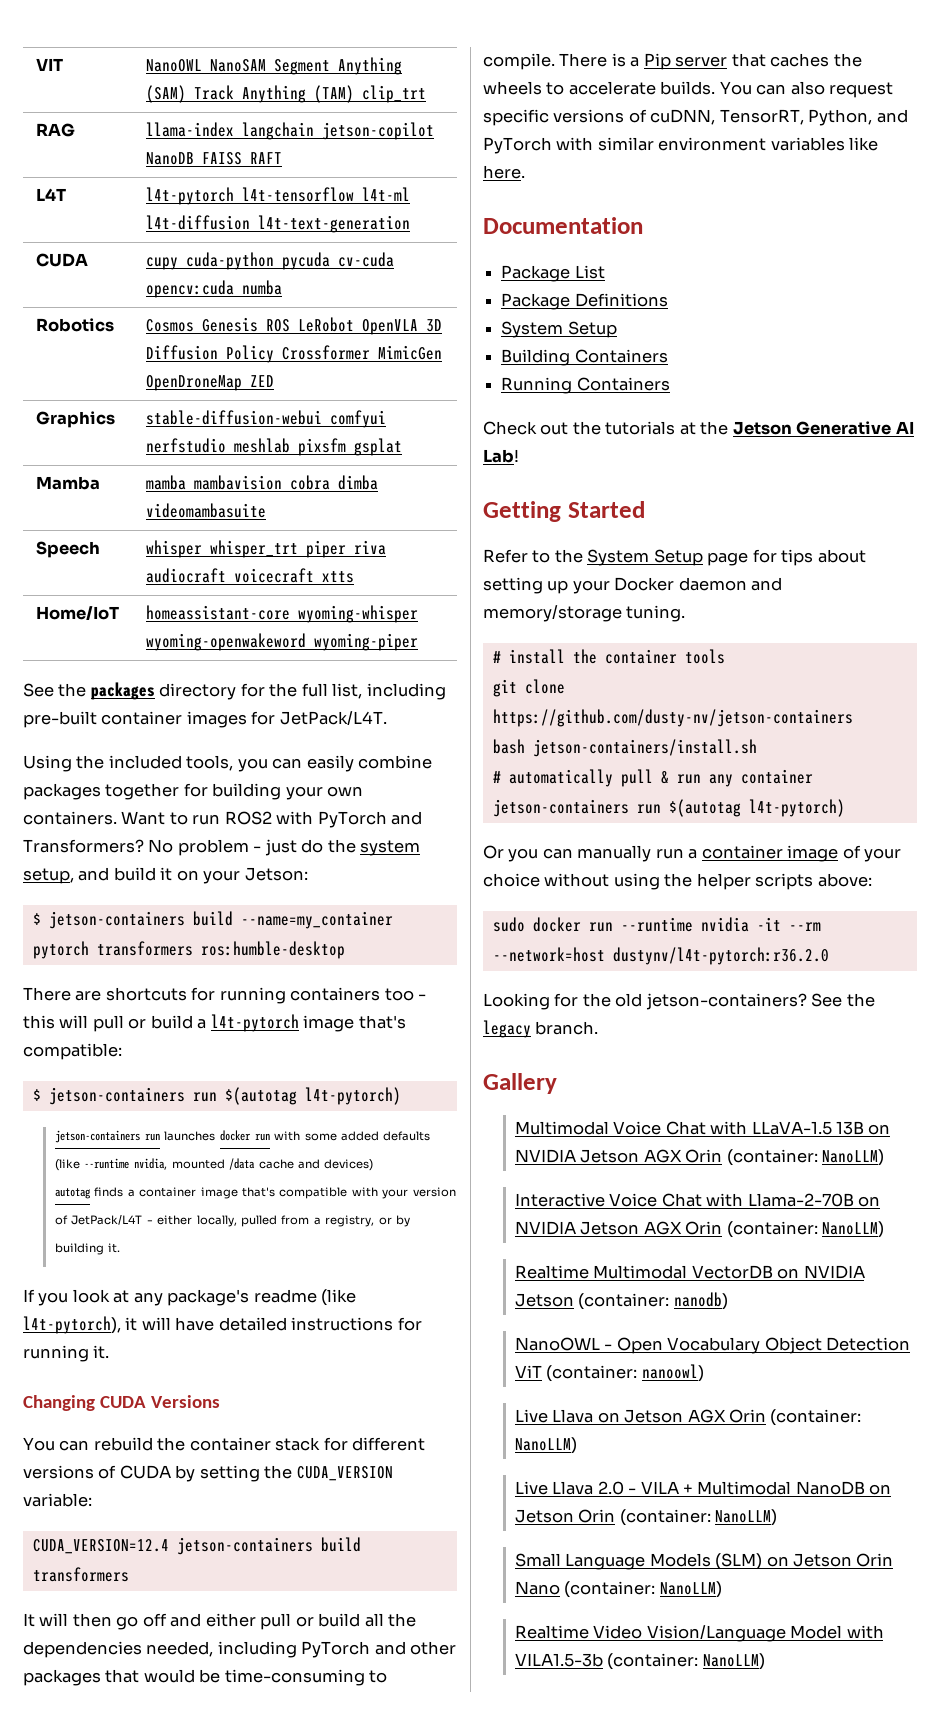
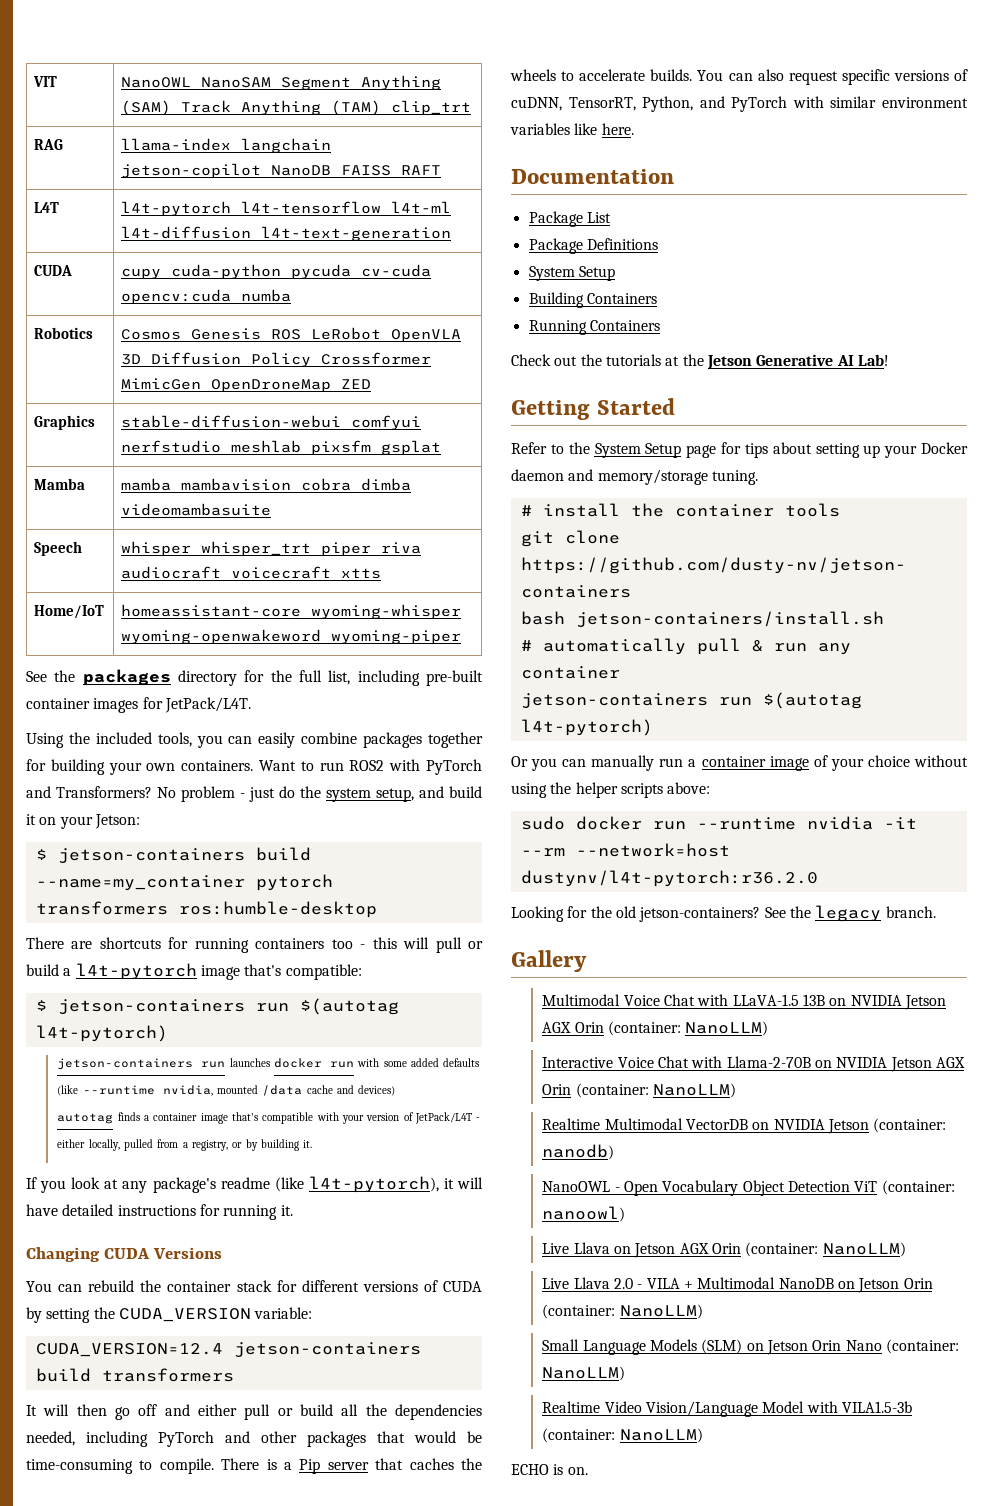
+ ECHO is on.

